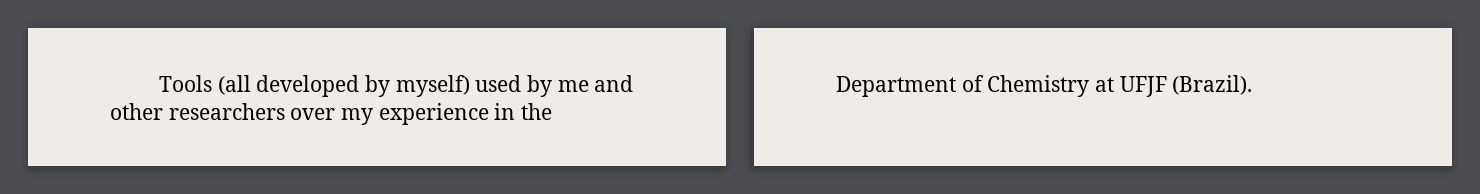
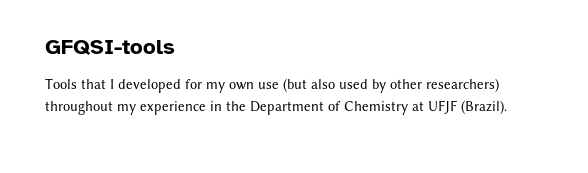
- Tools (all developed by myself) used by me and other researchers over my experience in the Department of Chemistry at UFJF (Brazil).
+ GFQSI-tools
+ Tools that I developed for my own use (but also used by other researchers) throughout my experience in the Department of Chemistry at UFJF (Brazil).

